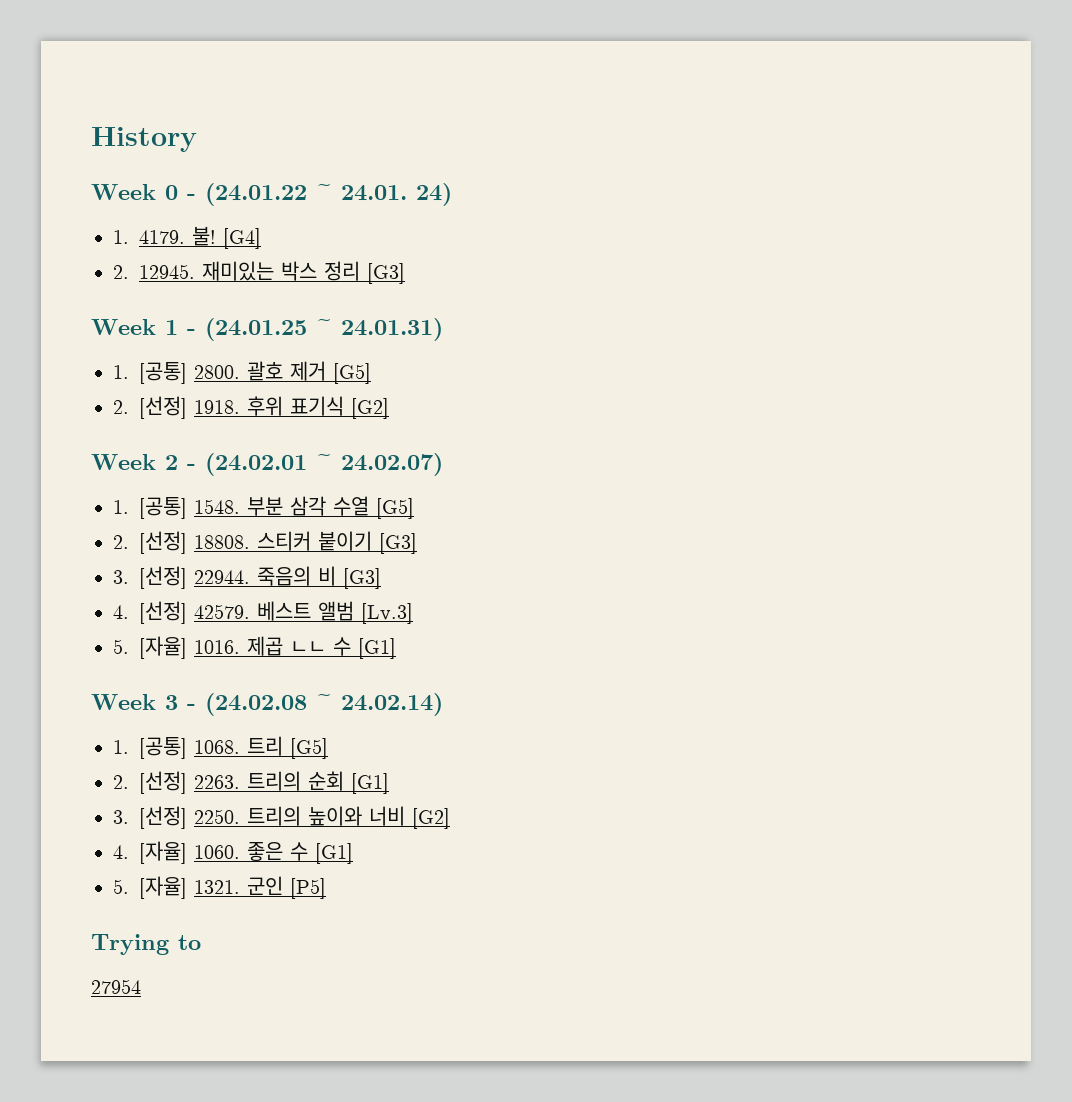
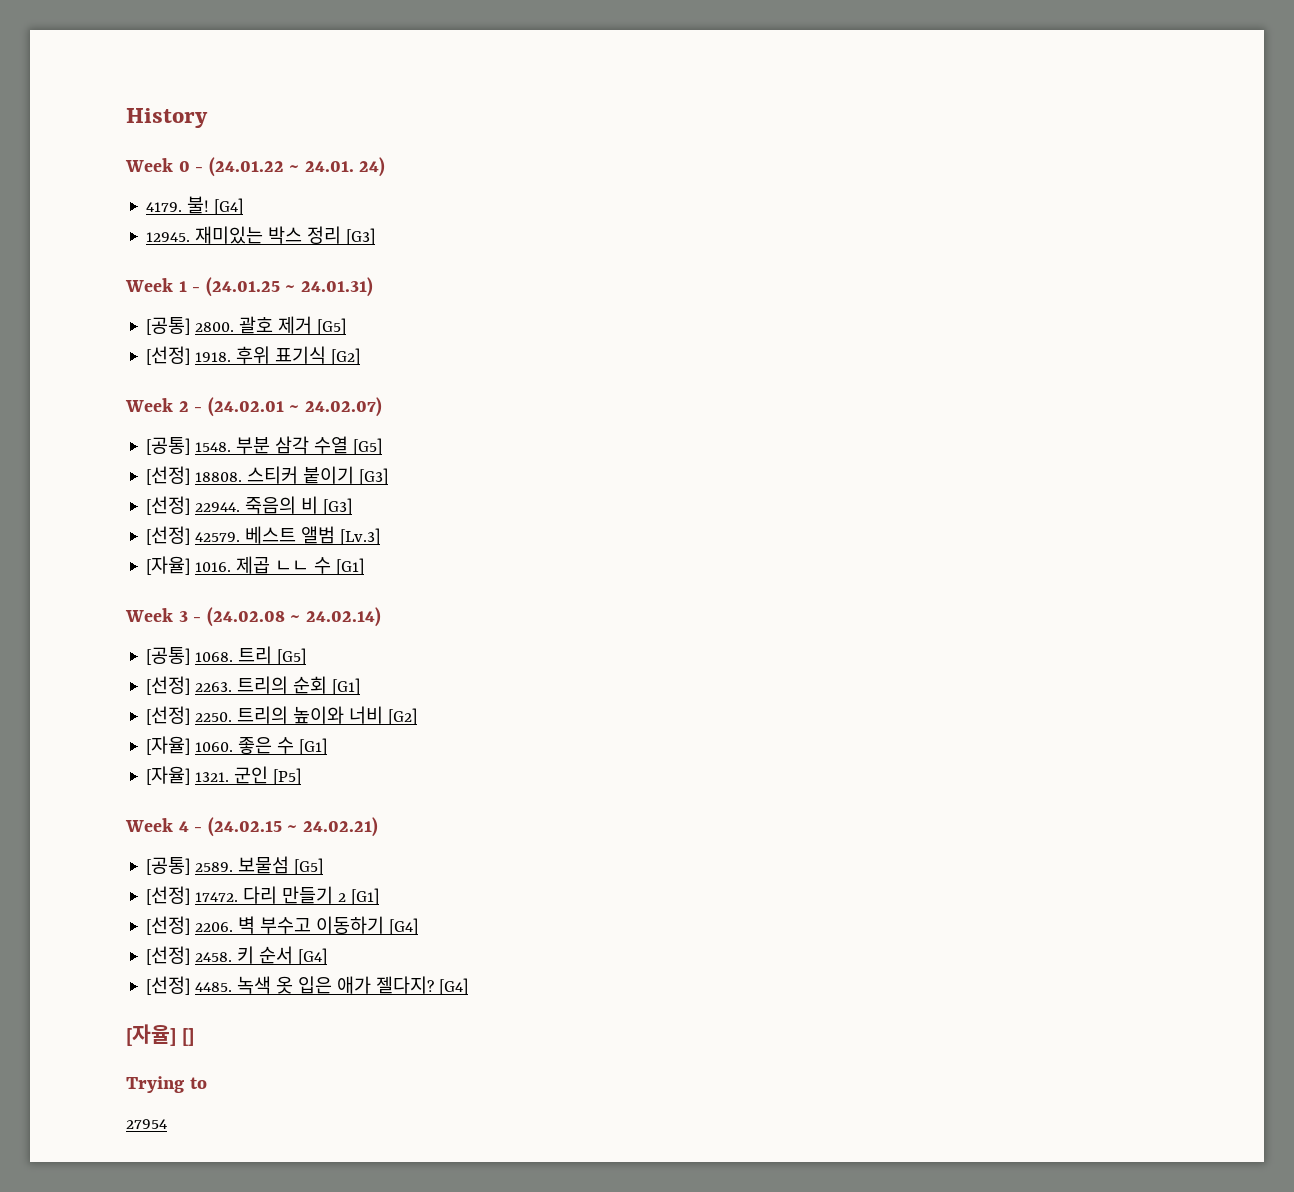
- 1. 4179.
+ 4179.
- 2. 12945.
+ 12945.
- 1. [공통] 2800.
+ [공통] 2800.
- 2. [선정] 1918.
+ [선정] 1918.
- 1. [공통] 1548.
+ [공통] 1548.
- 2. [선정] 18808.
+ [선정] 18808.
- 3. [선정] 22944.
+ [선정] 22944.
- 4. [선정] 42579.
+ [선정] 42579.
- 5. [자율] 1016.
+ [자율] 1016.
- 1. [공통] 1068.
+ [공통] 1068.
- 2. [선정] 2263.
+ [선정] 2263.
- 3. [선정] 2250.
+ [선정] 2250.
- 4. [자율] 1060.
+ [자율] 1060.
- 5. [자율] 1321.
+ [자율] 1321.
+ Week 4 - (24.02.15 ~ 24.02.21)
+ [공통] 2589. 보물섬 [G5]
+ [선정] 17472. 다리 만들기 2 [G1]
+ [선정] 2206. 벽 부수고 이동하기 [G4]
+ [선정] 2458. 키 순서 [G4]
+ [선정] 4485. 녹색 옷 입은 애가 젤다지? [G4]
+ [자율] []

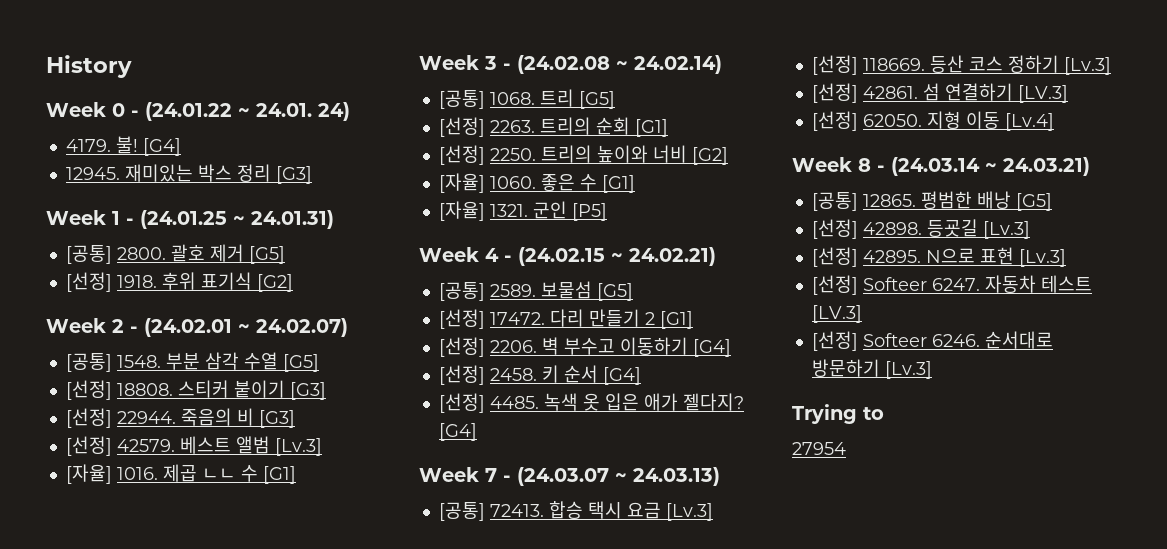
- [자율] []
+ Week 7 - (24.03.07 ~ 24.03.13)
+ [공통] 72413. 합승 택시 요금 [Lv.3]
+ [선정] 118669. 등산 코스 정하기 [Lv.3]
+ [선정] 42861. 섬 연결하기 [LV.3]
+ [선정] 62050. 지형 이동 [Lv.4]
+ Week 8 - (24.03.14 ~ 24.03.21)
+ [공통] 12865. 평범한 배낭 [G5]
+ [선정] 42898. 등굣길 [Lv.3]
+ [선정] 42895. N으로 표현 [Lv.3]
+ [선정] Softeer 6247. 자동차 테스트 [LV.3]
+ [선정] Softeer 6246. 순서대로 방문하기 [Lv.3]

